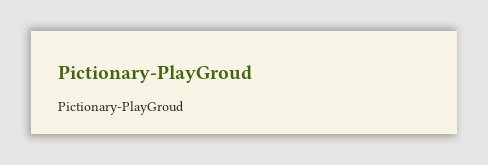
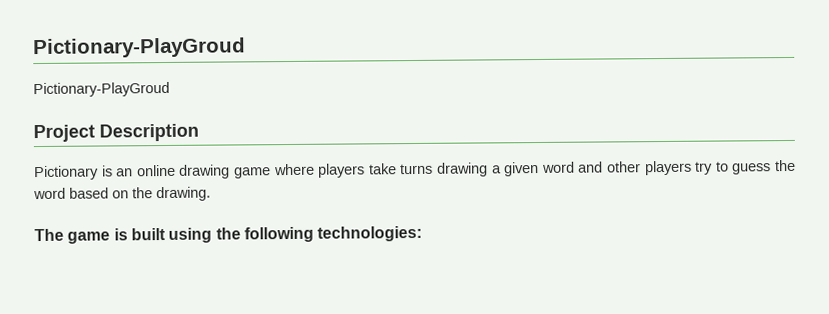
+ Project Description
+ Pictionary is an online drawing game where players take turns drawing a given word and other players try to guess the word based on the drawing.
+ The game is built using the following technologies:

